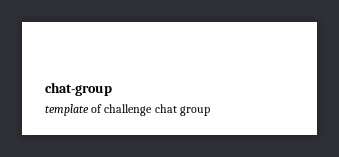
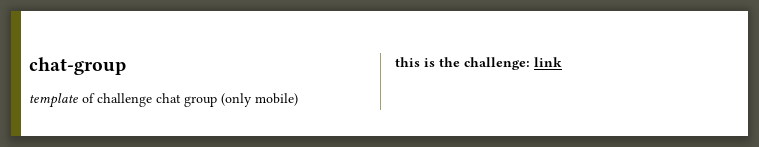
- template of challenge chat group
+ template of challenge chat group (only mobile)
+ this is the challenge: link

